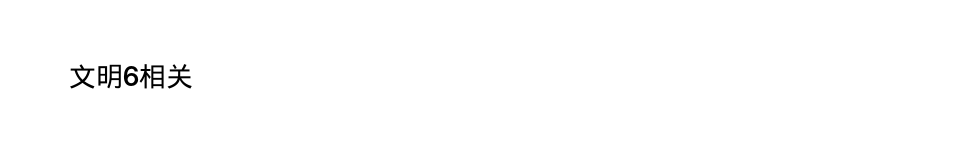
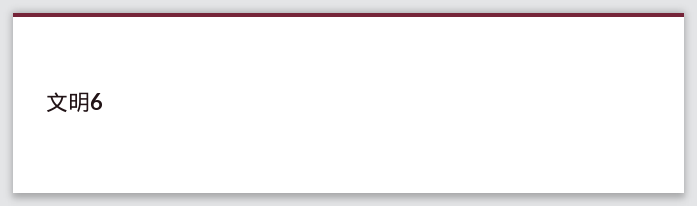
- 文明6相关
+ 文明6

